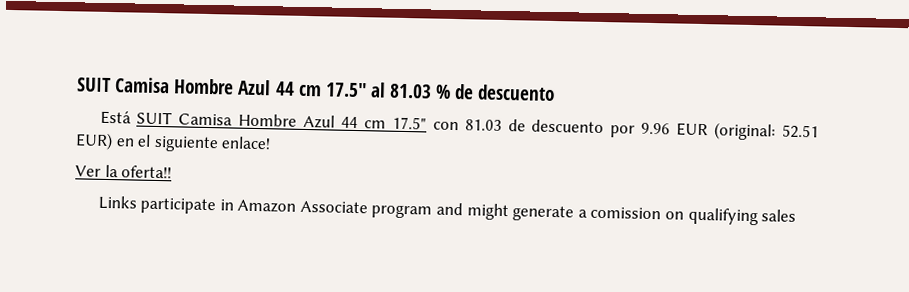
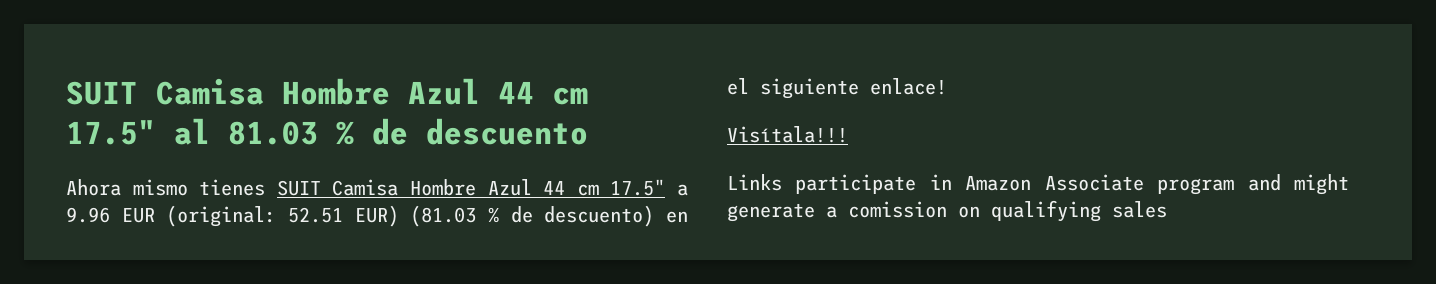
- Está SUIT Camisa Hombre Azul 44 cm 17.5" con 81.03 de descuento por 9.96 EUR (original: 52.51 EUR) en el siguiente enlace!
+ Ahora mismo tienes SUIT Camisa Hombre Azul 44 cm 17.5" a 9.96 EUR (original: 52.51 EUR) (81.03 % de descuento) en el siguiente enlace!
- Ver la oferta!!
+ Visítala!!!

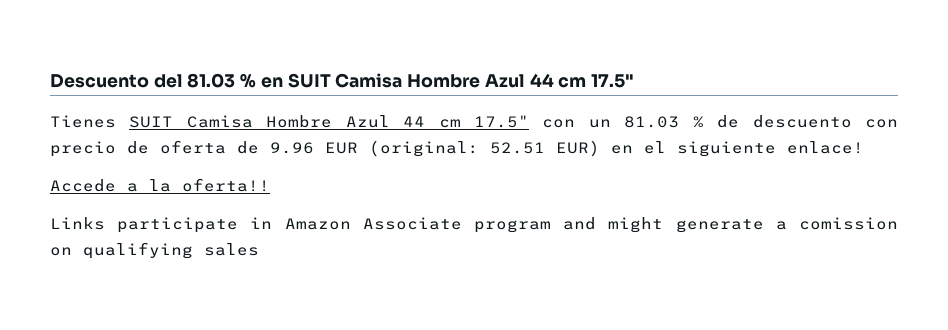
- SUIT Camisa Hombre Azul 44 cm 17.5" al 81.03 % de descuento
- Ahora mismo tienes SUIT Camisa Hombre Azul 44 cm 17.5" a 9.96 EUR (original: 52.51 EUR) (81.03 % de descuento) en el siguiente enlace!
+ Descuento del 81.03 % en SUIT Camisa Hombre Azul 44 cm 17.5"
+ Tienes SUIT Camisa Hombre Azul 44 cm 17.5" con un 81.03 % de descuento con precio de oferta de 9.96 EUR (original: 52.51 EUR) en el siguiente enlace!
- Visítala!!!
+ Accede a la oferta!!

